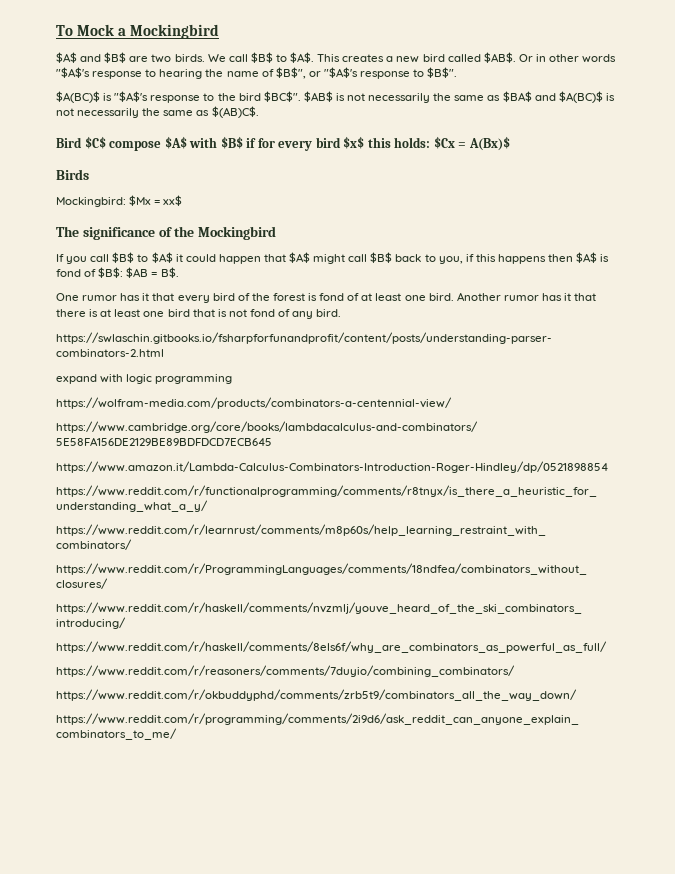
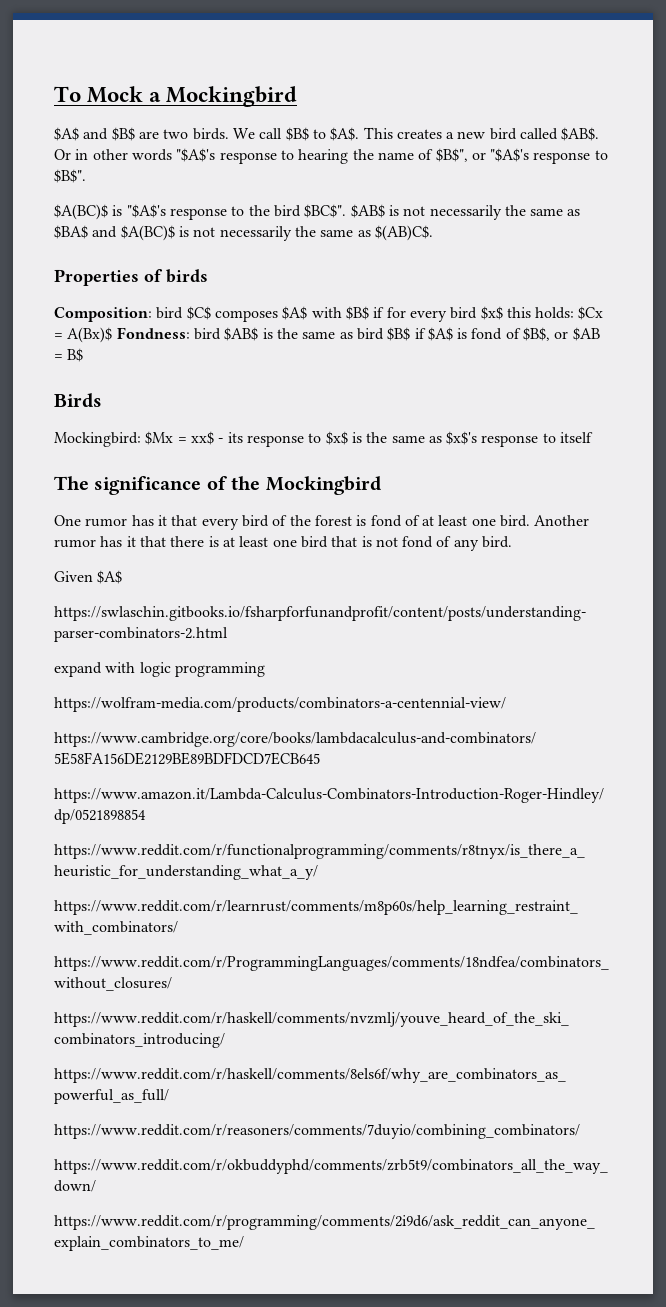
- Bird $C$ compose $A$ with $B$ if for every bird $x$ this holds: $Cx = A(Bx)$
+ Properties of birds
+ Composition: bird $C$ composes $A$ with $B$ if for every bird $x$ this holds: $Cx = A(Bx)$ Fondness: bird $AB$ is the same as bird $B$ if $A$ is fond of $B$, or $AB = B$
- Mockingbird: $Mx = xx$
+ Mockingbird: $Mx = xx$ - its response to $x$ is the same as $x$'s response to itself
- If you call $B$ to $A$ it could happen that $A$ might call $B$ back to you, if this happens then $A$ is fond of $B$: $AB = B$.
+ Given $A$

